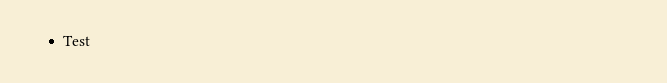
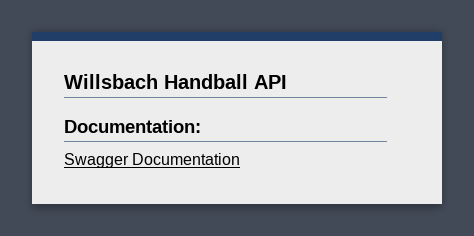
- Test
+ Willsbach Handball API
+ Documentation:
+ Swagger Documentation

